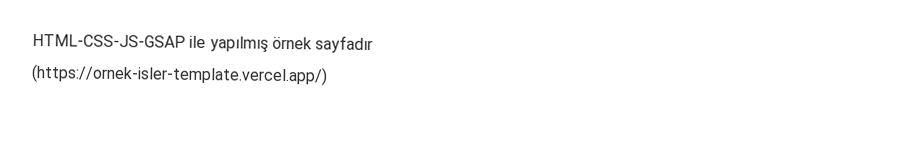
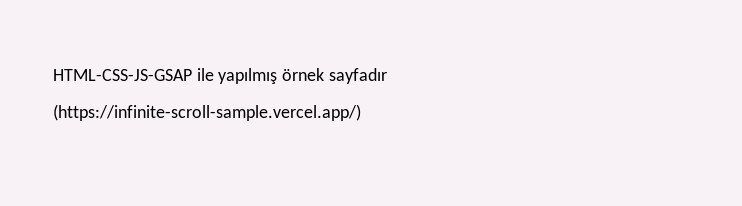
- (https://ornek-isler-template.vercel.app/)
+ (https://infinite-scroll-sample.vercel.app/)

